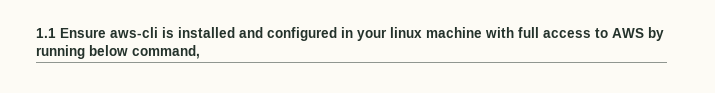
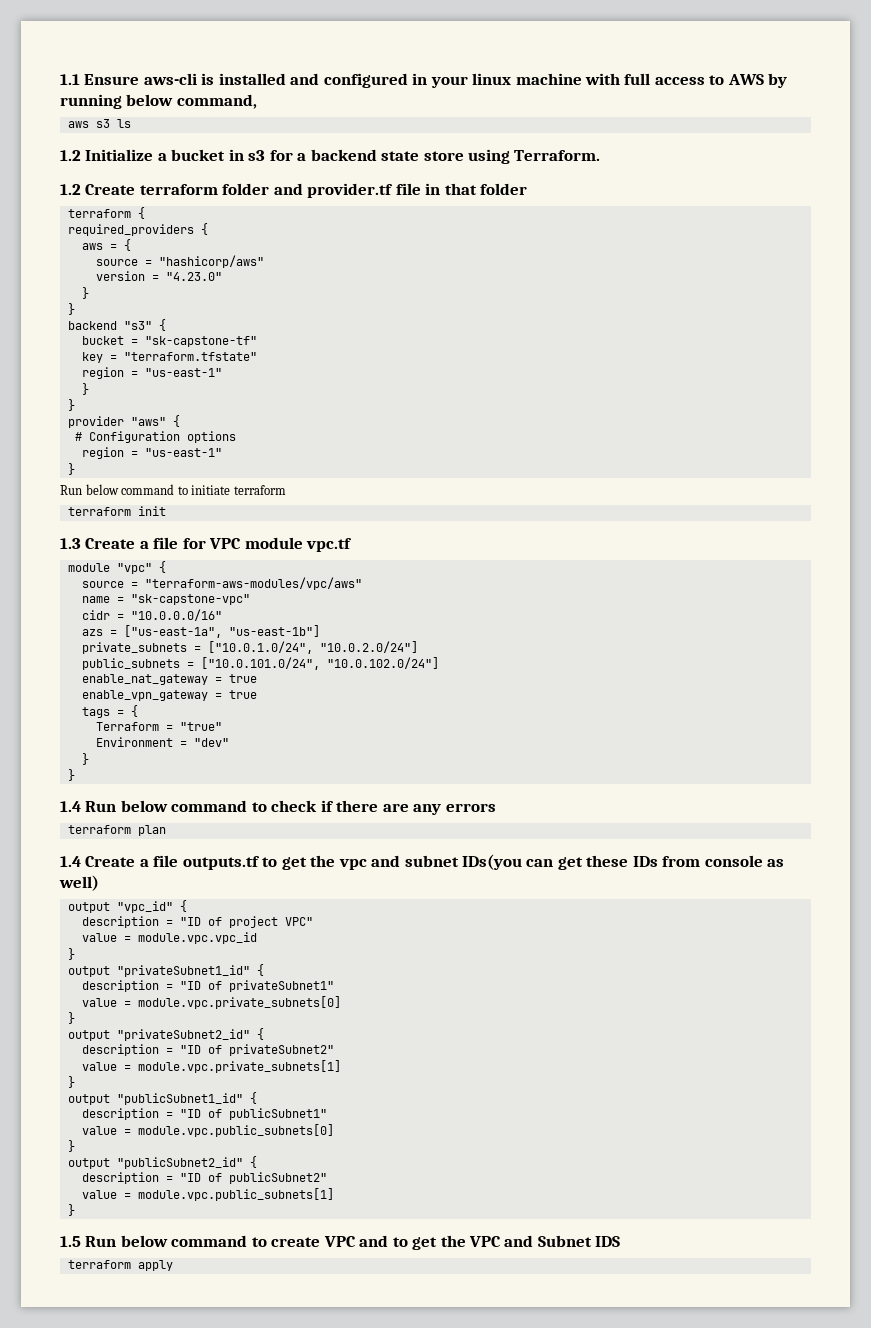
+ aws s3 ls
+ 1.2 Initialize a bucket in s3 for a backend state store using Terraform.
+ 1.2 Create terraform folder and provider.tf file in that folder
+ terraform {
+ required_providers {
+ aws = {
+ source = "hashicorp/aws"
+ version = "4.23.0"
+ }
+ }
+ backend "s3" {
+ bucket = "sk-capstone-tf"
+ key = "terraform.tfstate"
+ region = "us-east-1"
+ }
+ }
+ provider "aws" {
+ # Configuration options
+ region = "us-east-1"
+ }
+ Run below command to initiate terraform
+ terraform init
+ 1.3 Create a file for VPC module vpc.tf
+ module "vpc" {
+ source = "terraform-aws-modules/vpc/aws"
+ name = "sk-capstone-vpc"
+ cidr = "10.0.0.0/16"
+ azs = ["us-east-1a", "us-east-1b"]
+ private_subnets = ["10.0.1.0/24", "10.0.2.0/24"]
+ public_subnets = ["10.0.101.0/24", "10.0.102.0/24"]
+ enable_nat_gateway = true
+ enable_vpn_gateway = true
+ tags = {
+ Terraform = "true"
+ Environment = "dev"
+ }
+ }
+ 1.4 Run below command to check if there are any errors
+ terraform plan
+ 1.4 Create a file outputs.tf to get the vpc and subnet IDs(you can get these IDs from console as well)
+ output "vpc_id" {
+ description = "ID of project VPC"
+ value = module.vpc.vpc_id
+ }
+ output "privateSubnet1_id" {
+ description = "ID of privateSubnet1"
+ value = module.vpc.private_subnets[0]
+ }
+ output "privateSubnet2_id" {
+ description = "ID of privateSubnet2"
+ value = module.vpc.private_subnets[1]
+ }
+ output "publicSubnet1_id" {
+ description = "ID of publicSubnet1"
+ value = module.vpc.public_subnets[0]
+ }
+ output "publicSubnet2_id" {
+ description = "ID of publicSubnet2"
+ value = module.vpc.public_subnets[1]
+ }
+ 1.5 Run below command to create VPC and to get the VPC and Subnet IDS
+ terraform apply

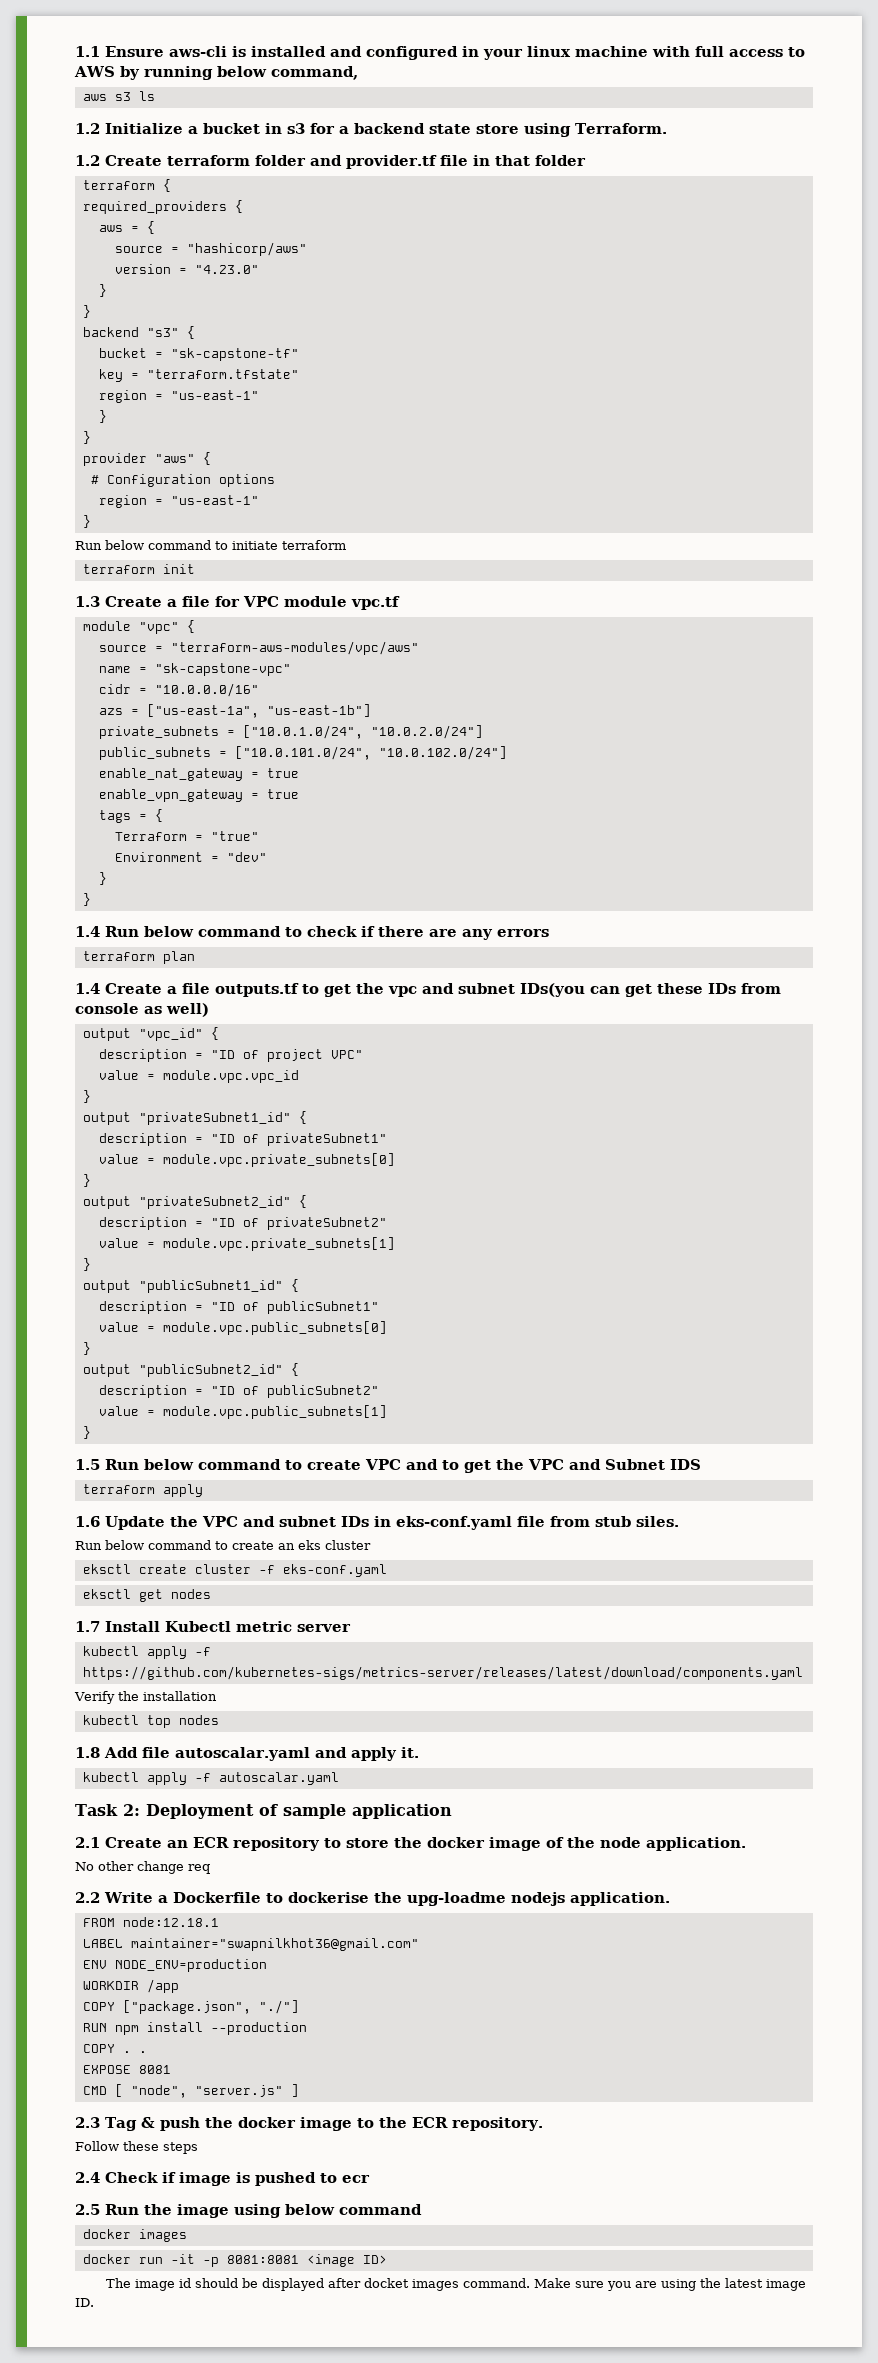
+ 1.6 Update the VPC and subnet IDs in eks-conf.yaml file from stub siles.
+ Run below command to create an eks cluster
+ eksctl create cluster -f eks-conf.yaml
+ eksctl get nodes
+ 1.7 Install Kubectl metric server
+ kubectl apply -f https://github.com/kubernetes-sigs/metrics-server/releases/latest/download/components.yaml
+ Verify the installation
+ kubectl top nodes
+ 1.8 Add file autoscalar.yaml and apply it.
+ kubectl apply -f autoscalar.yaml
+ Task 2: Deployment of sample application
+ 2.1 Create an ECR repository to store the docker image of the node application.
+ No other change req
+ 2.2 Write a Dockerfile to dockerise the upg-loadme nodejs application.
+ FROM node:12.18.1
+ LABEL maintainer="swapnilkhot36@gmail.com"
+ ENV NODE_ENV=production
+ WORKDIR /app
+ COPY ["package.json", "./"]
+ RUN npm install --production
+ COPY . .
+ EXPOSE 8081
+ CMD [ "node", "server.js" ]
+ 2.3 Tag & push the docker image to the ECR repository.
+ Follow these steps
+ 2.4 Check if image is pushed to ecr
+ 2.5 Run the image using below command
+ docker images
+ docker run -it -p 8081:8081 <image ID>
+ The image id should be displayed after docket images command. Make sure you are using the latest image ID.

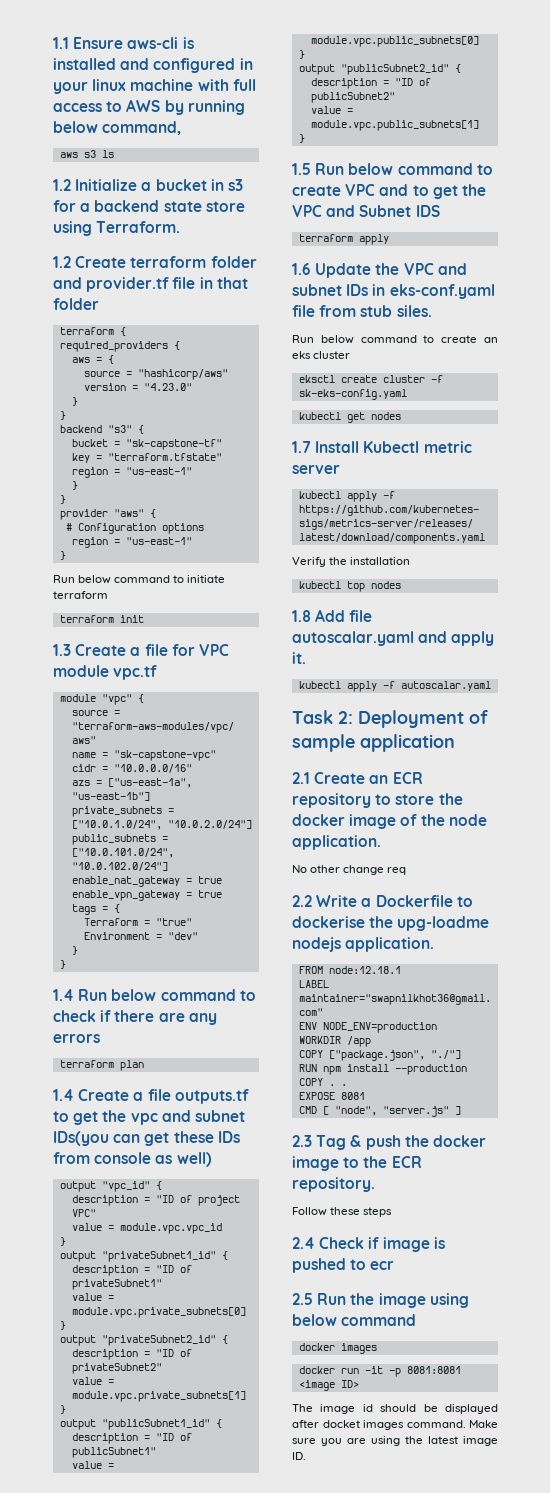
- eksctl create cluster -f eks-conf.yaml
- eksctl get nodes
+ eksctl create cluster -f sk-eks-config.yaml
+ kubectl get nodes

